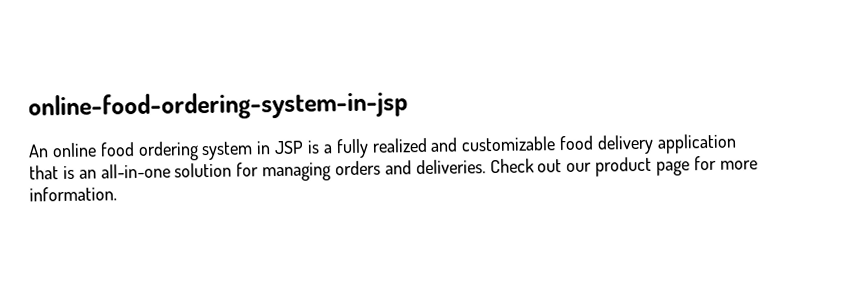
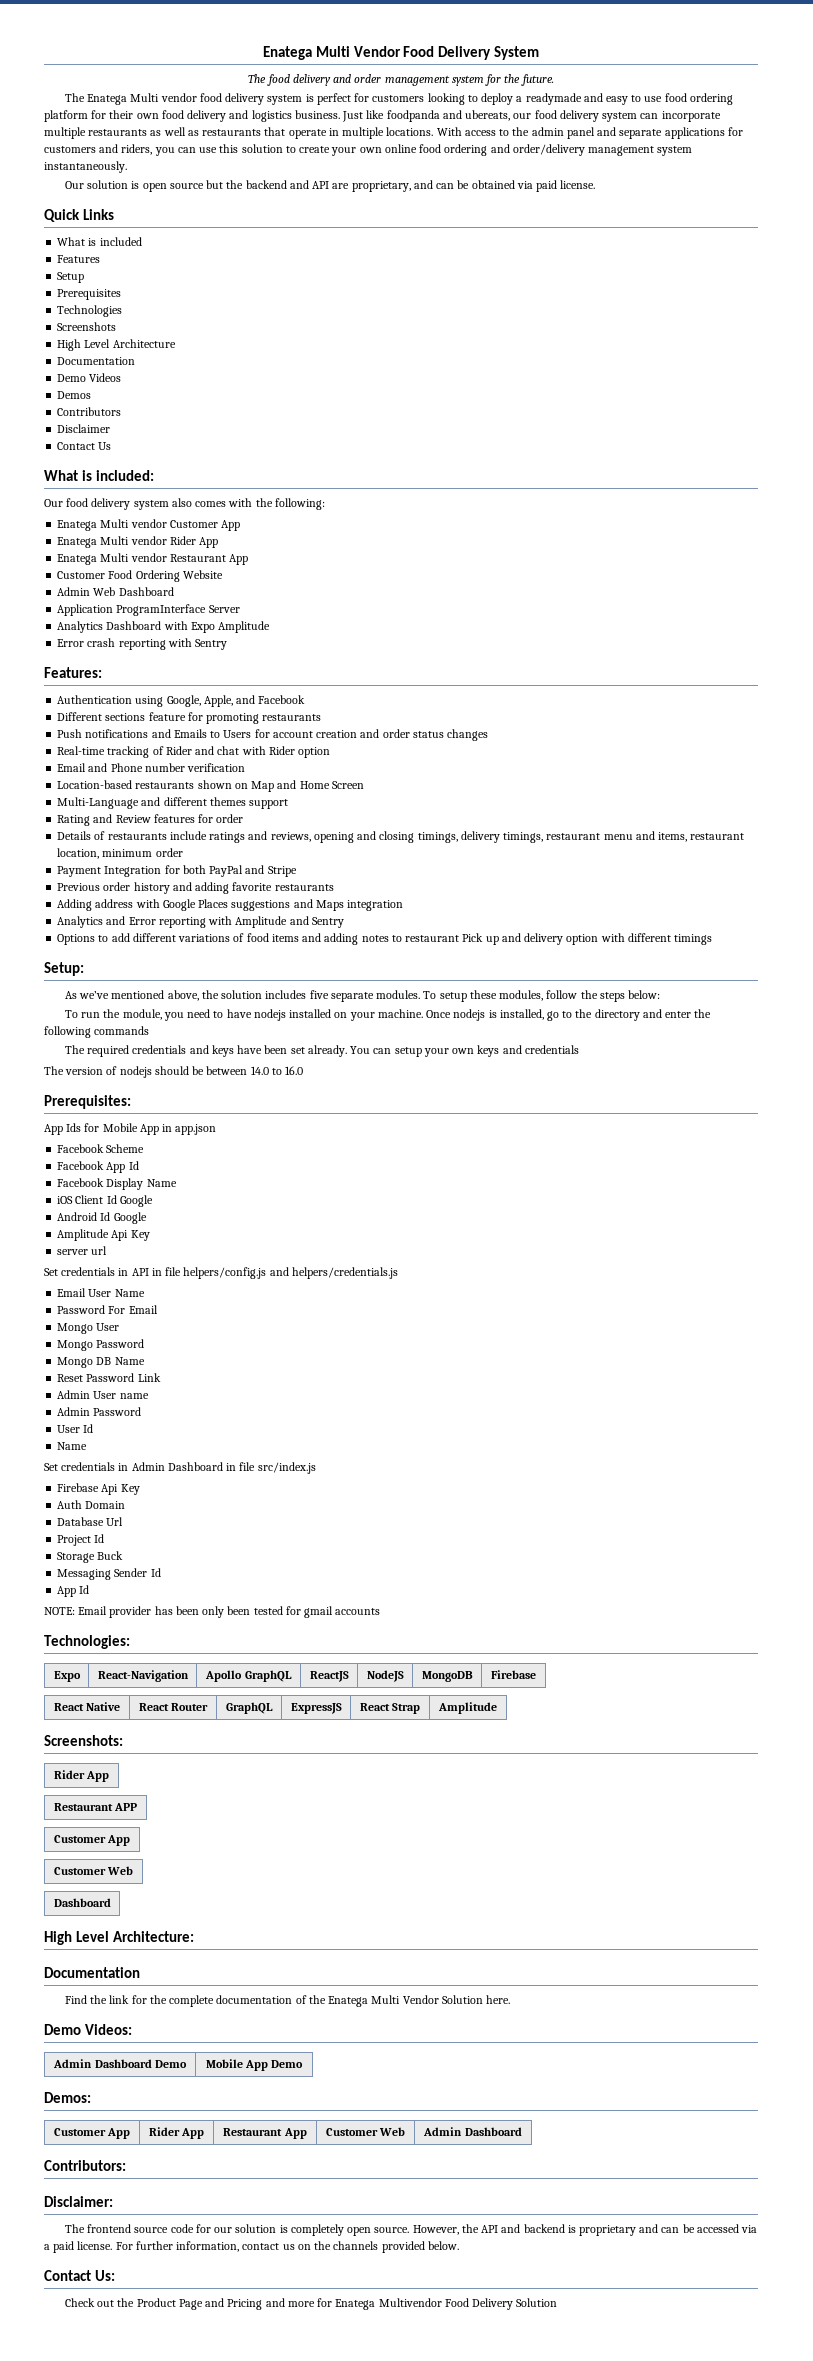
- online-food-ordering-system-in-jsp
- An online food ordering system in JSP is a fully realized and customizable food delivery application that is an all-in-one solution for managing orders and deliveries. Check out our product page for more information.
+ Enatega Multi Vendor Food Delivery System
+ The food delivery and order management system for the future.
+ The Enatega Multi vendor food delivery system is perfect for customers looking to deploy a readymade and easy to use food ordering platform for their own food delivery and logistics business. Just like foodpanda and ubereats, our food delivery system can incorporate multiple restaurants as well as restaurants that operate in multiple locations. With access to the admin panel and separate applications for customers and riders, you can use this solution to create your own online food ordering and order/delivery management system instantaneously.
+ Our solution is open source but the backend and API are proprietary, and can be obtained via paid license.
+ Quick Links
+ What is included
+ Features
+ Setup
+ Prerequisites
+ Technologies
+ Screenshots
+ High Level Architecture
+ Documentation
+ Demo Videos
+ Demos
+ Contributors
+ Disclaimer
+ Contact Us
+ What is included:
+ Our food delivery system also comes with the following:
+ Enatega Multi vendor Customer App
+ Enatega Multi vendor Rider App
+ Enatega Multi vendor Restaurant App
+ Customer Food Ordering Website
+ Admin Web Dashboard
+ Application ProgramInterface Server
+ Analytics Dashboard with Expo Amplitude
+ Error crash reporting with Sentry
+ Features:
+ Authentication using Google, Apple, and Facebook
+ Different sections feature for promoting restaurants
+ Push notifications and Emails to Users for account creation and order status changes
+ Real-time tracking of Rider and chat with Rider option
+ Email and Phone number verification
+ Location-based restaurants shown on Map and Home Screen
+ Multi-Language and different themes support
+ Rating and Review features for order
+ Details of restaurants include ratings and reviews, opening and closing timings, delivery timings, restaurant menu and items, restaurant location, minimum order
+ Payment Integration for both PayPal and Stripe
+ Previous order history and adding favorite restaurants
+ Adding address with Google Places suggestions and Maps integration
+ Analytics and Error reporting with Amplitude and Sentry
+ Options to add different variations of food items and adding notes to restaurant Pick up and delivery option with different timings
+ Setup:
+ As we’ve mentioned above, the solution includes five separate modules. To setup these modules, follow the steps below:
+ To run the module, you need to have nodejs installed on your machine. Once nodejs is installed, go to the directory and enter the following commands
+ The required credentials and keys have been set already. You can setup your own keys and credentials
+ The version of nodejs should be between 14.0 to 16.0
+ Prerequisites:
+ App Ids for Mobile App in app.json
+ Facebook Scheme
+ Facebook App Id
+ Facebook Display Name
+ iOS Client Id Google
+ Android Id Google
+ Amplitude Api Key
+ server url
+ Set credentials in API in file helpers/config.js and helpers/credentials.js
+ Email User Name
+ Password For Email
+ Mongo User
+ Mongo Password
+ Mongo DB Name
+ Reset Password Link
+ Admin User name
+ Admin Password
+ User Id
+ Name
+ Set credentials in Admin Dashboard in file src/index.js
+ Firebase Api Key
+ Auth Domain
+ Database Url
+ Project Id
+ Storage Buck
+ Messaging Sender Id
+ App Id
+ NOTE: Email provider has been only been tested for gmail accounts
+ Technologies:
+ Expo | React-Navigation | Apollo GraphQL | ReactJS | NodeJS | MongoDB | Firebase
+ React Native | React Router | GraphQL | ExpressJS | React Strap | Amplitude
+ Screenshots:
+ Rider App
+ Restaurant APP
+ Customer App
+ Customer Web
+ Dashboard
+ High Level Architecture:
+ Documentation
+ Find the link for the complete documentation of the Enatega Multi Vendor Solution here.
+ Demo Videos:
+ Admin Dashboard Demo | Mobile App Demo
+ Demos:
+ Customer App | Rider App | Restaurant App | Customer Web | Admin Dashboard
+ Contributors:
+ Disclaimer:
+ The frontend source code for our solution is completely open source. However, the API and backend is proprietary and can be accessed via a paid license. For further information, contact us on the channels provided below.
+ Contact Us:
+ Check out the Product Page and Pricing and more for Enatega Multivendor Food Delivery Solution

